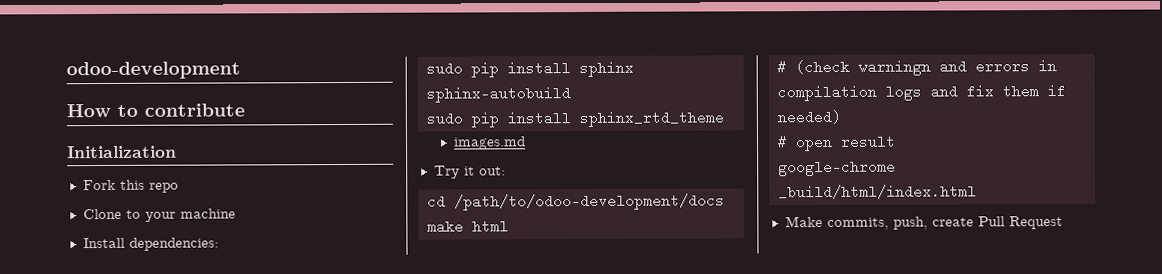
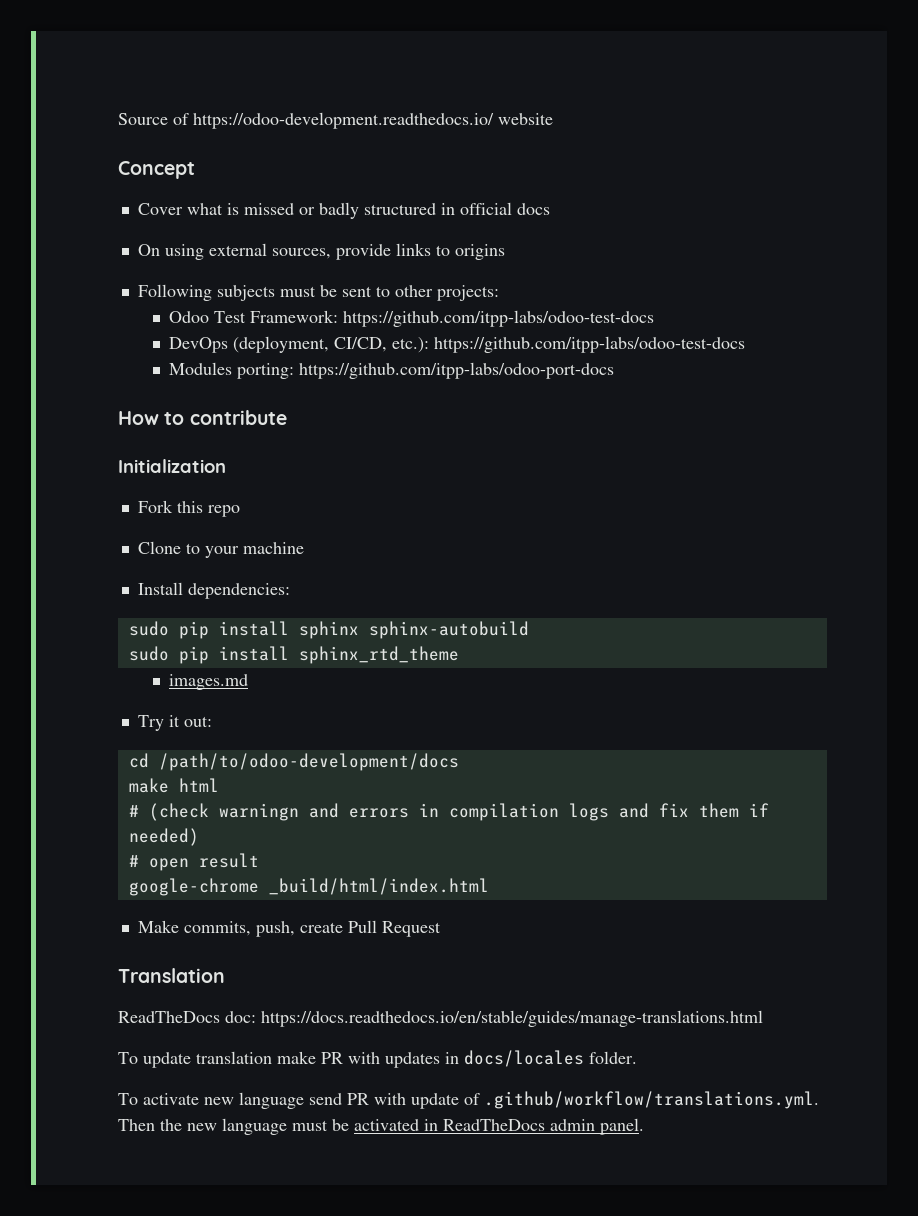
- odoo-development
+ Source of https://odoo-development.readthedocs.io/ website
+ Concept
+ Cover what is missed or badly structured in official docs
+ On using external sources, provide links to origins
+ Following subjects must be sent to other projects:
+ Odoo Test Framework: https://github.com/itpp-labs/odoo-test-docs
+ DevOps (deployment, CI/CD, etc.): https://github.com/itpp-labs/odoo-test-docs
+ Modules porting: https://github.com/itpp-labs/odoo-port-docs
+ Translation
+ ReadTheDocs doc: https://docs.readthedocs.io/en/stable/guides/manage-translations.html
+ To update translation make PR with updates in docs/locales folder.
+ To activate new language send PR with update of .github/workflow/translations.yml. Then the new language must be activated in ReadTheDocs admin panel.

